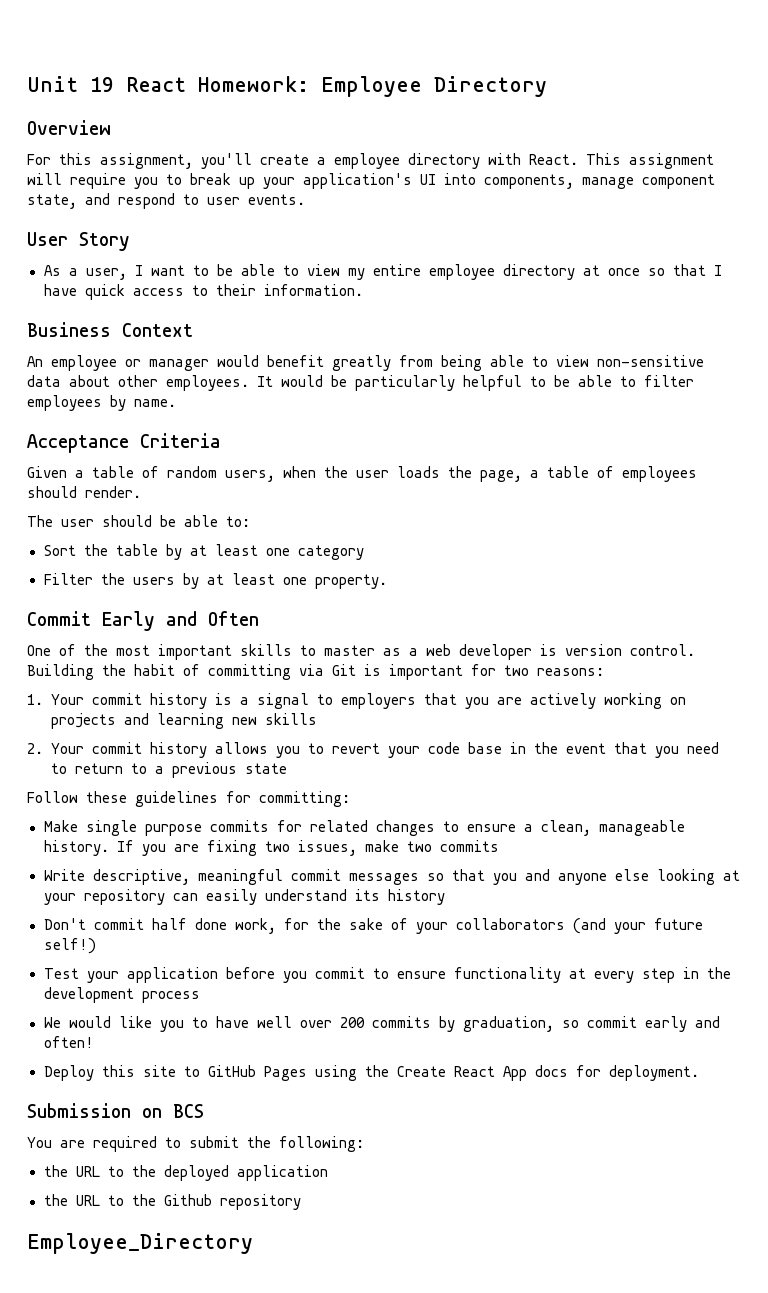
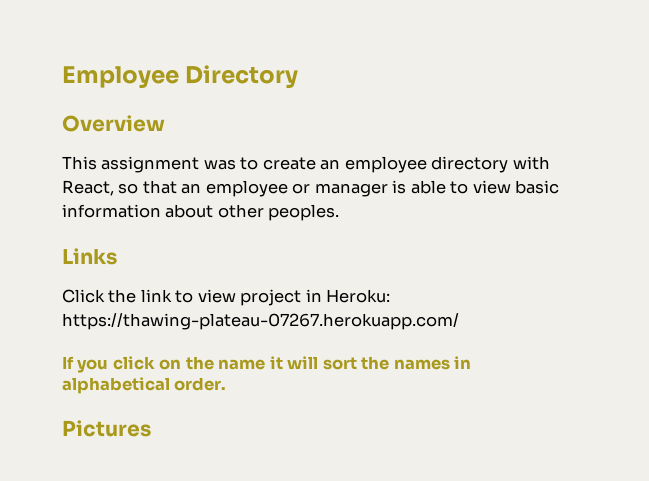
- Unit 19 React Homework: Employee Directory
+ Employee Directory
- For this assignment, you'll create a employee directory with React. This assignment will require you to break up your application's UI into components, manage component state, and respond to user events.
- User Story
- As a user, I want to be able to view my entire employee directory at once so that I have quick access to their information.
- Business Context
- An employee or manager would benefit greatly from being able to view non-sensitive data about other employees. It would be particularly helpful to be able to filter employees by name.
- Acceptance Criteria
- Given a table of random users, when the user loads the page, a table of employees should render.
- The user should be able to:
- Sort the table by at least one category
- Filter the users by at least one property.
- Commit Early and Often
- One of the most important skills to master as a web developer is version control. Building the habit of committing via Git is important for two reasons:
- 1. Your commit history is a signal to employers that you are actively working on projects and learning new skills
- 2. Your commit history allows you to revert your code base in the event that you need to return to a previous state
- Follow these guidelines for committing:
- Make single purpose commits for related changes to ensure a clean, manageable history. If you are fixing two issues, make two commits
- Write descriptive, meaningful commit messages so that you and anyone else looking at your repository can easily understand its history
- Don't commit half done work, for the sake of your collaborators (and your future self!)
- Test your application before you commit to ensure functionality at every step in the development process
- We would like you to have well over 200 commits by graduation, so commit early and often!
- Deploy this site to GitHub Pages using the Create React App docs for deployment.
- Submission on BCS
- You are required to submit the following:
- the URL to the deployed application
- the URL to the Github repository
- Employee_Directory
+ This assignment was to create an employee directory with React, so that an employee or manager is able to view basic information about other peoples.
+ Links
+ Click the link to view project in Heroku: https://thawing-plateau-07267.herokuapp.com/
+ If you click on the name it will sort the names in alphabetical order.
+ Pictures

